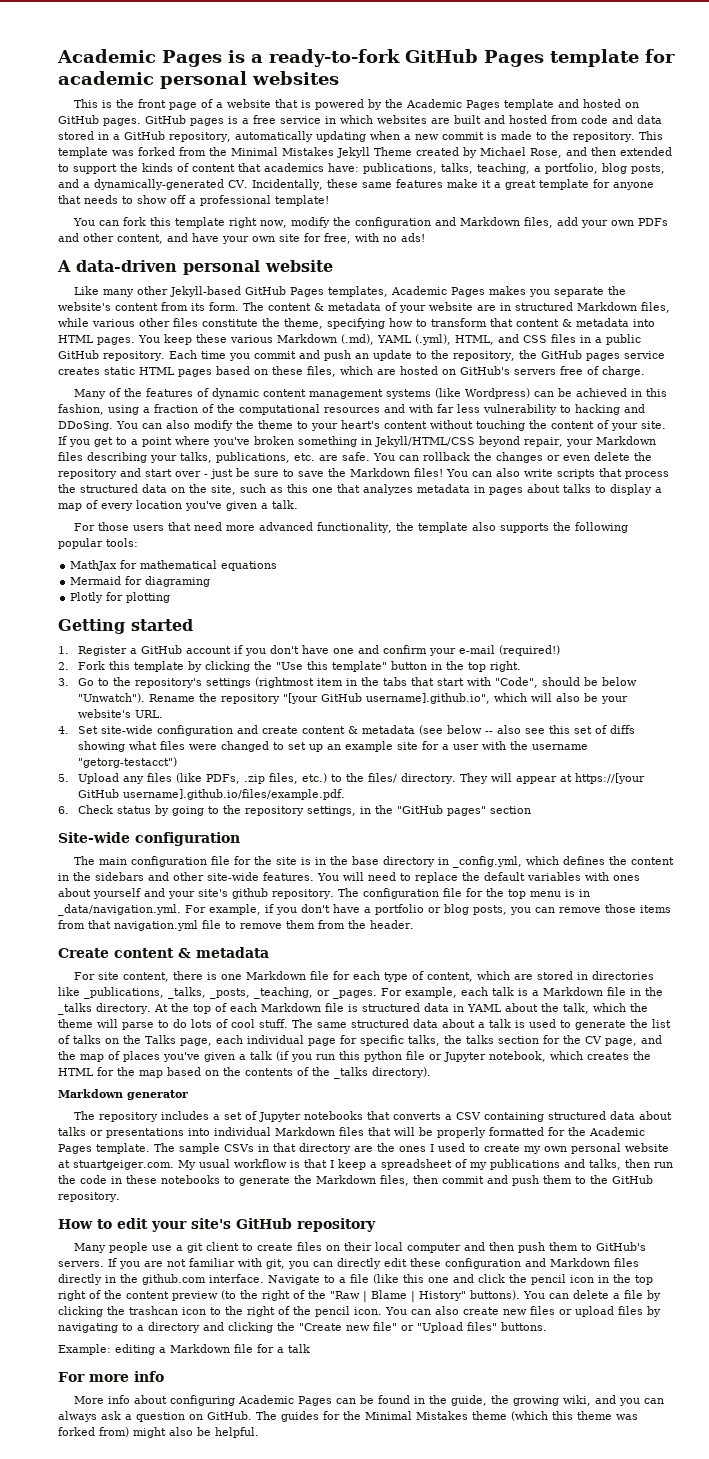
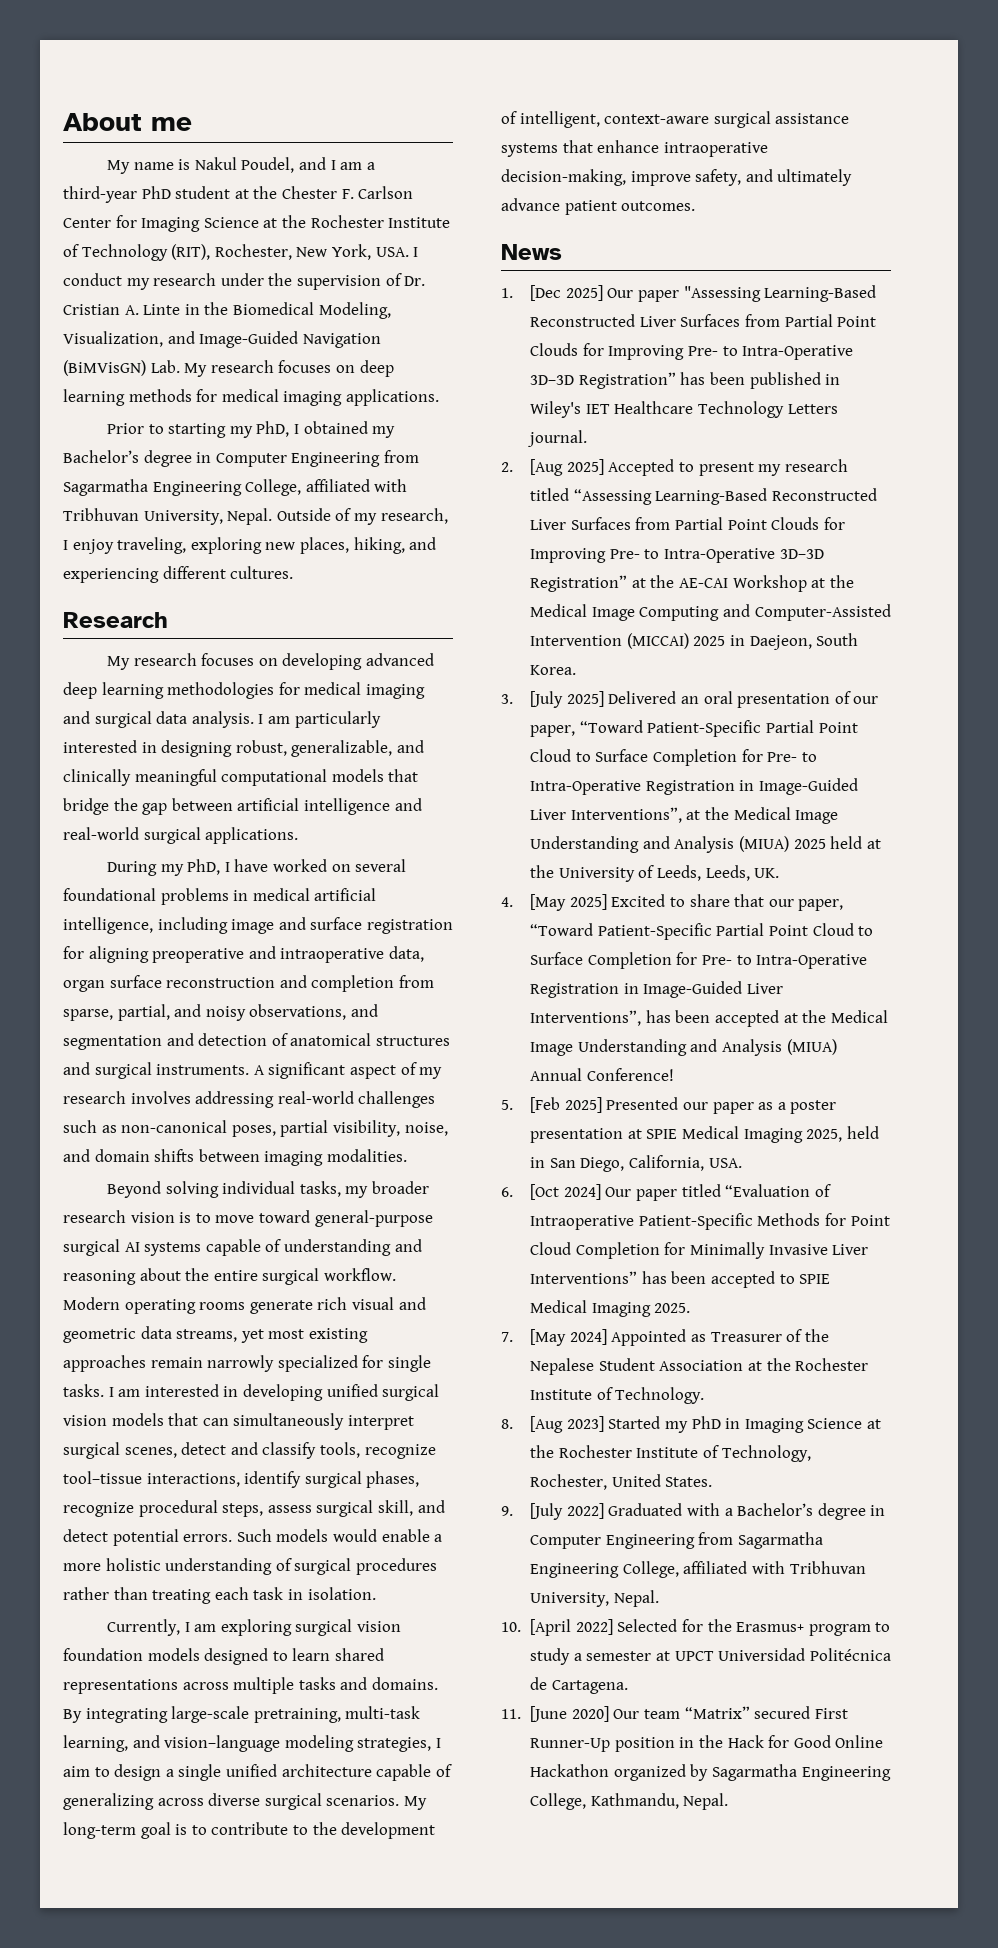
- Academic Pages is a ready-to-fork GitHub Pages template for academic personal websites
- This is the front page of a website that is powered by the Academic Pages template and hosted on GitHub pages. GitHub pages is a free service in which websites are built and hosted from code and data stored in a GitHub repository, automatically updating when a new commit is made to the repository. This template was forked from the Minimal Mistakes Jekyll Theme created by Michael Rose, and then extended to support the kinds of content that academics have: publications, talks, teaching, a portfolio, blog posts, and a dynamically-generated CV. Incidentally, these same features make it a great template for anyone that needs to show off a professional template!
- You can fork this template right now, modify the configuration and Markdown files, add your own PDFs and other content, and have your own site for free, with no ads!
- A data-driven personal website
- Like many other Jekyll-based GitHub Pages templates, Academic Pages makes you separate the website's content from its form. The content & metadata of your website are in structured Markdown files, while various other files constitute the theme, specifying how to transform that content & metadata into HTML pages. You keep these various Markdown (.md), YAML (.yml), HTML, and CSS files in a public GitHub repository. Each time you commit and push an update to the repository, the GitHub pages service creates static HTML pages based on these files, which are hosted on GitHub's servers free of charge.
- Many of the features of dynamic content management systems (like Wordpress) can be achieved in this fashion, using a fraction of the computational resources and with far less vulnerability to hacking and DDoSing. You can also modify the theme to your heart's content without touching the content of your site. If you get to a point where you've broken something in Jekyll/HTML/CSS beyond repair, your Markdown files describing your talks, publications, etc. are safe. You can rollback the changes or even delete the repository and start over - just be sure to save the Markdown files! You can also write scripts that process the structured data on the site, such as this one that analyzes metadata in pages about talks to display a map of every location you've given a talk.
- For those users that need more advanced functionality, the template also supports the following popular tools:
- MathJax for mathematical equations
- Mermaid for diagraming
- Plotly for plotting
- Getting started
- 1. Register a GitHub account if you don't have one and confirm your e-mail (required!)
- 2. Fork this template by clicking the "Use this template" button in the top right.
- 3. Go to the repository's settings (rightmost item in the tabs that start with "Code", should be below "Unwatch"). Rename the repository "[your GitHub username].github.io", which will also be your website's URL.
- 4. Set site-wide configuration and create content & metadata (see below -- also see this set of diffs showing what files were changed to set up an example site for a user with the username "getorg-testacct")
- 5. Upload any files (like PDFs, .zip files, etc.) to the files/ directory. They will appear at https://[your GitHub username].github.io/files/example.pdf.
- 6. Check status by going to the repository settings, in the "GitHub pages" section
- Site-wide configuration
- The main configuration file for the site is in the base directory in _config.yml, which defines the content in the sidebars and other site-wide features. You will need to replace the default variables with ones about yourself and your site's github repository. The configuration file for the top menu is in _data/navigation.yml. For example, if you don't have a portfolio or blog posts, you can remove those items from that navigation.yml file to remove them from the header.
- Create content & metadata
- For site content, there is one Markdown file for each type of content, which are stored in directories like _publications, _talks, _posts, _teaching, or _pages. For example, each talk is a Markdown file in the _talks directory. At the top of each Markdown file is structured data in YAML about the talk, which the theme will parse to do lots of cool stuff. The same structured data about a talk is used to generate the list of talks on the Talks page, each individual page for specific talks, the talks section for the CV page, and the map of places you've given a talk (if you run this python file or Jupyter notebook, which creates the HTML for the map based on the contents of the _talks directory).
- Markdown generator
- The repository includes a set of Jupyter notebooks that converts a CSV containing structured data about talks or presentations into individual Markdown files that will be properly formatted for the Academic Pages template. The sample CSVs in that directory are the ones I used to create my own personal website at stuartgeiger.com. My usual workflow is that I keep a spreadsheet of my publications and talks, then run the code in these notebooks to generate the Markdown files, then commit and push them to the GitHub repository.
- How to edit your site's GitHub repository
- Many people use a git client to create files on their local computer and then push them to GitHub's servers. If you are not familiar with git, you can directly edit these configuration and Markdown files directly in the github.com interface. Navigate to a file (like this one and click the pencil icon in the top right of the content preview (to the right of the "Raw | Blame | History" buttons). You can delete a file by clicking the trashcan icon to the right of the pencil icon. You can also create new files or upload files by navigating to a directory and clicking the "Create new file" or "Upload files" buttons.
- Example: editing a Markdown file for a talk
- For more info
- More info about configuring Academic Pages can be found in the guide, the growing wiki, and you can always ask a question on GitHub. The guides for the Minimal Mistakes theme (which this theme was forked from) might also be helpful.
+ About me
+ My name is Nakul Poudel, and I am a third-year PhD student at the Chester F. Carlson Center for Imaging Science at the Rochester Institute of Technology (RIT), Rochester, New York, USA. I conduct my research under the supervision of Dr. Cristian A. Linte in the Biomedical Modeling, Visualization, and Image-Guided Navigation (BiMVisGN) Lab. My research focuses on deep learning methods for medical imaging applications.
+ Prior to starting my PhD, I obtained my Bachelor’s degree in Computer Engineering from Sagarmatha Engineering College, affiliated with Tribhuvan University, Nepal. Outside of my research, I enjoy traveling, exploring new places, hiking, and experiencing different cultures.
+ Research
+ My research focuses on developing advanced deep learning methodologies for medical imaging and surgical data analysis. I am particularly interested in designing robust, generalizable, and clinically meaningful computational models that bridge the gap between artificial intelligence and real-world surgical applications.
+ During my PhD, I have worked on several foundational problems in medical artificial intelligence, including image and surface registration for aligning preoperative and intraoperative data, organ surface reconstruction and completion from sparse, partial, and noisy observations, and segmentation and detection of anatomical structures and surgical instruments. A significant aspect of my research involves addressing real-world challenges such as non-canonical poses, partial visibility, noise, and domain shifts between imaging modalities.
+ Beyond solving individual tasks, my broader research vision is to move toward general-purpose surgical AI systems capable of understanding and reasoning about the entire surgical workflow. Modern operating rooms generate rich visual and geometric data streams, yet most existing approaches remain narrowly specialized for single tasks. I am interested in developing unified surgical vision models that can simultaneously interpret surgical scenes, detect and classify tools, recognize tool–tissue interactions, identify surgical phases, recognize procedural steps, assess surgical skill, and detect potential errors. Such models would enable a more holistic understanding of surgical procedures rather than treating each task in isolation.
+ Currently, I am exploring surgical vision foundation models designed to learn shared representations across multiple tasks and domains. By integrating large-scale pretraining, multi-task learning, and vision–language modeling strategies, I aim to design a single unified architecture capable of generalizing across diverse surgical scenarios. My long-term goal is to contribute to the development of intelligent, context-aware surgical assistance systems that enhance intraoperative decision-making, improve safety, and ultimately advance patient outcomes.
+ News
+ 1. [Dec 2025] Our paper "Assessing Learning-Based Reconstructed Liver Surfaces from Partial Point Clouds for Improving Pre- to Intra-Operative 3D–3D Registration” has been published in Wiley's IET Healthcare Technology Letters journal.
+ 2. [Aug 2025] Accepted to present my research titled “Assessing Learning-Based Reconstructed Liver Surfaces from Partial Point Clouds for Improving Pre- to Intra-Operative 3D–3D Registration” at the AE-CAI Workshop at the Medical Image Computing and Computer-Assisted Intervention (MICCAI) 2025 in Daejeon, South Korea.
+ 3. [July 2025] Delivered an oral presentation of our paper, “Toward Patient-Specific Partial Point Cloud to Surface Completion for Pre- to Intra-Operative Registration in Image-Guided Liver Interventions”, at the Medical Image Understanding and Analysis (MIUA) 2025 held at the University of Leeds, Leeds, UK.
+ 4. [May 2025] Excited to share that our paper, “Toward Patient-Specific Partial Point Cloud to Surface Completion for Pre- to Intra-Operative Registration in Image-Guided Liver Interventions”, has been accepted at the Medical Image Understanding and Analysis (MIUA) Annual Conference!
+ 5. [Feb 2025] Presented our paper as a poster presentation at SPIE Medical Imaging 2025, held in San Diego, California, USA.
+ 6. [Oct 2024] Our paper titled “Evaluation of Intraoperative Patient-Specific Methods for Point Cloud Completion for Minimally Invasive Liver Interventions” has been accepted to SPIE Medical Imaging 2025.
+ 7. [May 2024] Appointed as Treasurer of the Nepalese Student Association at the Rochester Institute of Technology.
+ 8. [Aug 2023] Started my PhD in Imaging Science at the Rochester Institute of Technology, Rochester, United States.
+ 9. [July 2022] Graduated with a Bachelor’s degree in Computer Engineering from Sagarmatha Engineering College, affiliated with Tribhuvan University, Nepal.
+ 10. [April 2022] Selected for the Erasmus+ program to study a semester at UPCT Universidad Politécnica de Cartagena.
+ 11. [June 2020] Our team “Matrix” secured First Runner-Up position in the Hack for Good Online Hackathon organized by Sagarmatha Engineering College, Kathmandu, Nepal.

